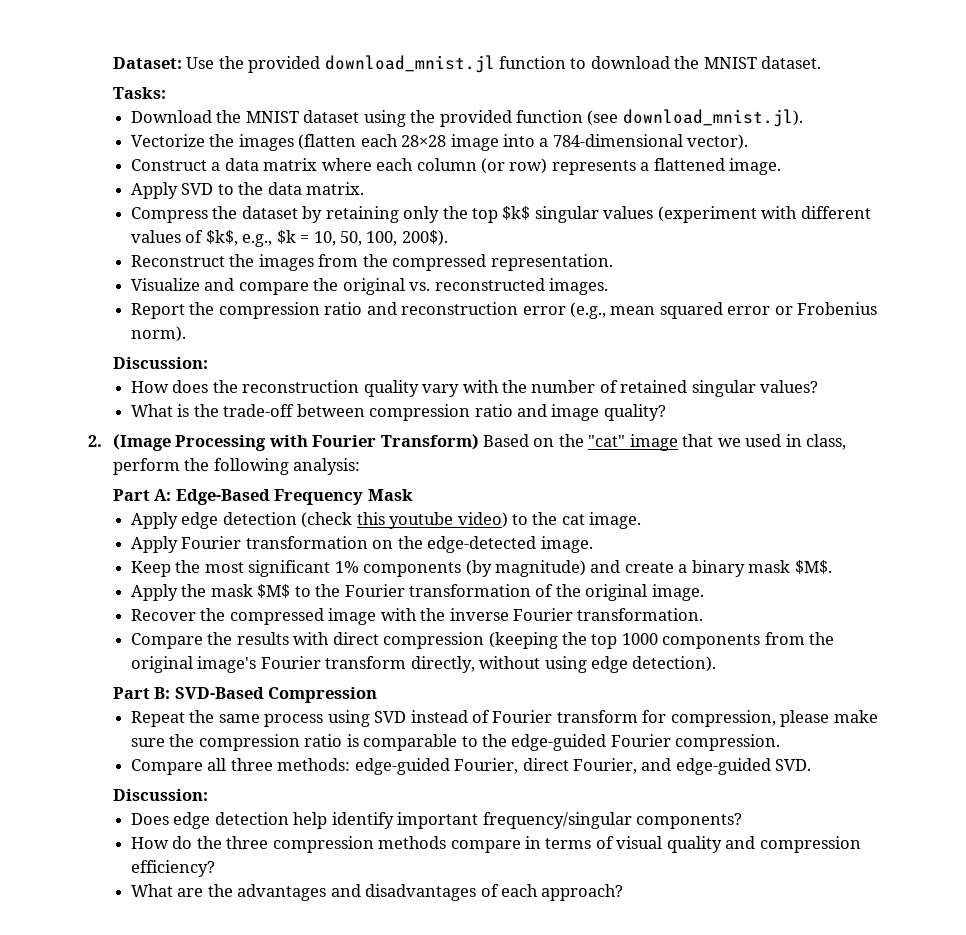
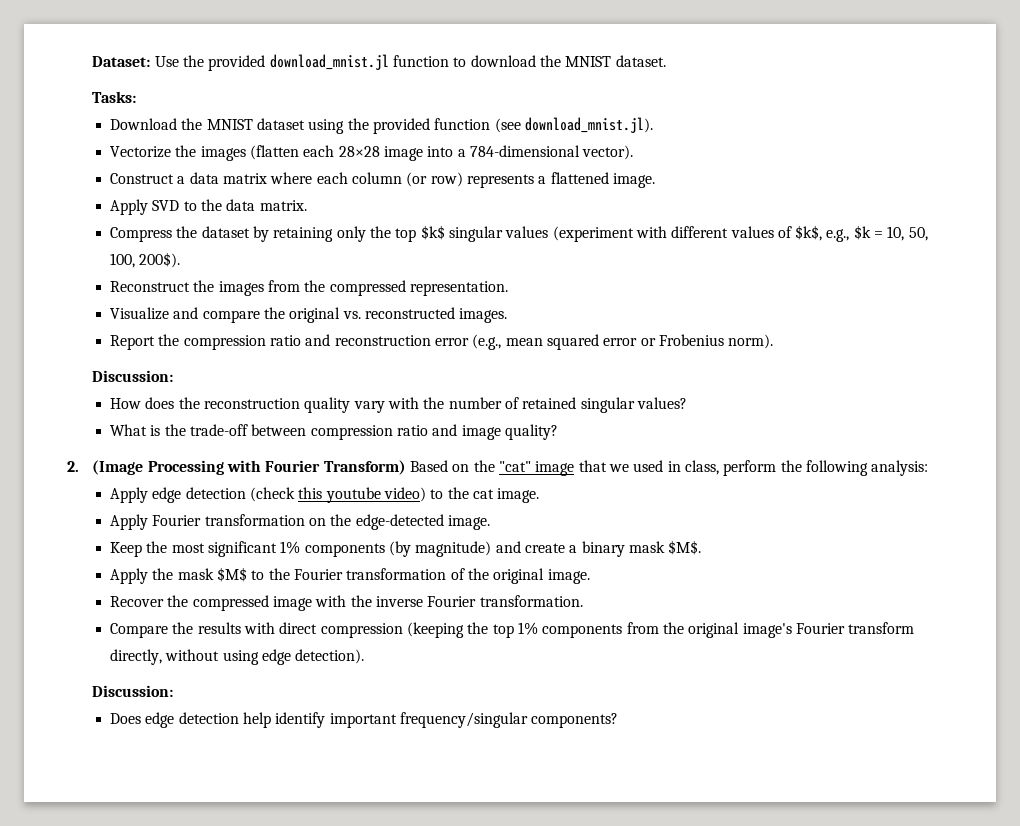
- Part A: Edge-Based Frequency Mask
- Compare the results with direct compression (keeping the top 1000 components from the original image's Fourier transform directly, without using edge detection).
+ Compare the results with direct compression (keeping the top 1% components from the original image's Fourier transform directly, without using edge detection).
- Part B: SVD-Based Compression
- Repeat the same process using SVD instead of Fourier transform for compression, please make sure the compression ratio is comparable to the edge-guided Fourier compression.
- Compare all three methods: edge-guided Fourier, direct Fourier, and edge-guided SVD.
- How do the three compression methods compare in terms of visual quality and compression efficiency?
- What are the advantages and disadvantages of each approach?

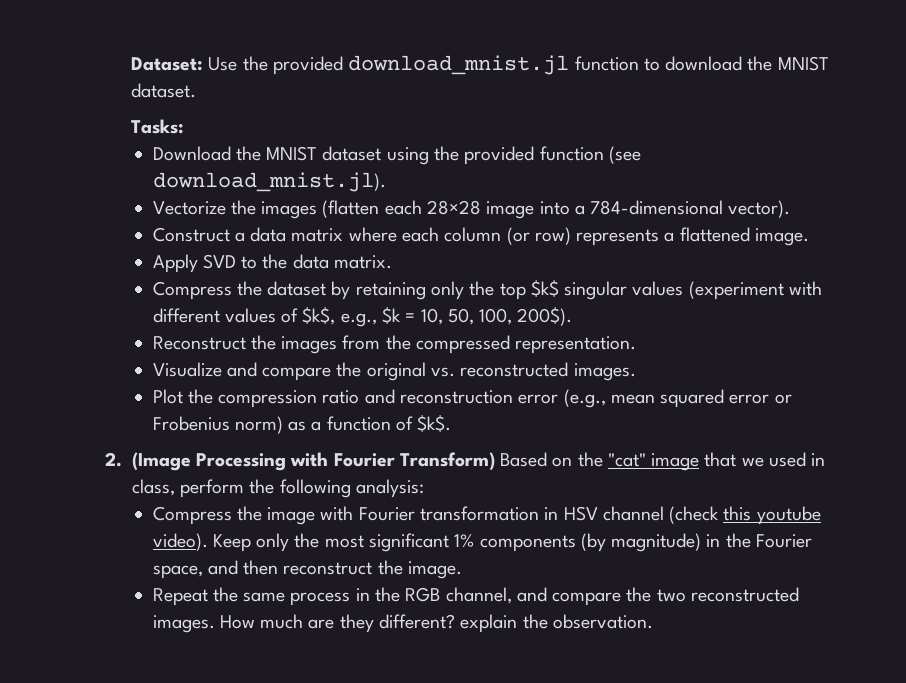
- Report the compression ratio and reconstruction error (e.g., mean squared error or Frobenius norm).
- Discussion:
- How does the reconstruction quality vary with the number of retained singular values?
- What is the trade-off between compression ratio and image quality?
+ Plot the compression ratio and reconstruction error (e.g., mean squared error or Frobenius norm) as a function of $k$.
- Apply edge detection (check this youtube video) to the cat image.
- Apply Fourier transformation on the edge-detected image.
- Keep the most significant 1% components (by magnitude) and create a binary mask $M$.
- Apply the mask $M$ to the Fourier transformation of the original image.
- Recover the compressed image with the inverse Fourier transformation.
- Compare the results with direct compression (keeping the top 1% components from the original image's Fourier transform directly, without using edge detection).
- Discussion:
- Does edge detection help identify important frequency/singular components?
+ Compress the image with Fourier transformation in HSV channel (check this youtube video). Keep only the most significant 1% components (by magnitude) in the Fourier space, and then reconstruct the image.
+ Repeat the same process in the RGB channel, and compare the two reconstructed images. How much are they different? explain the observation.

